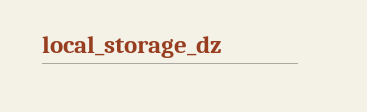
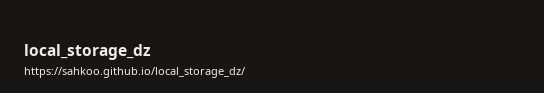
+ https://sahkoo.github.io/local_storage_dz/

